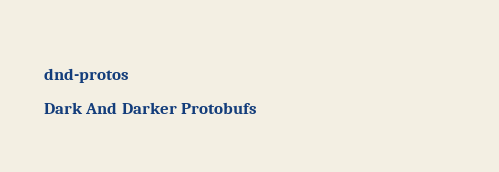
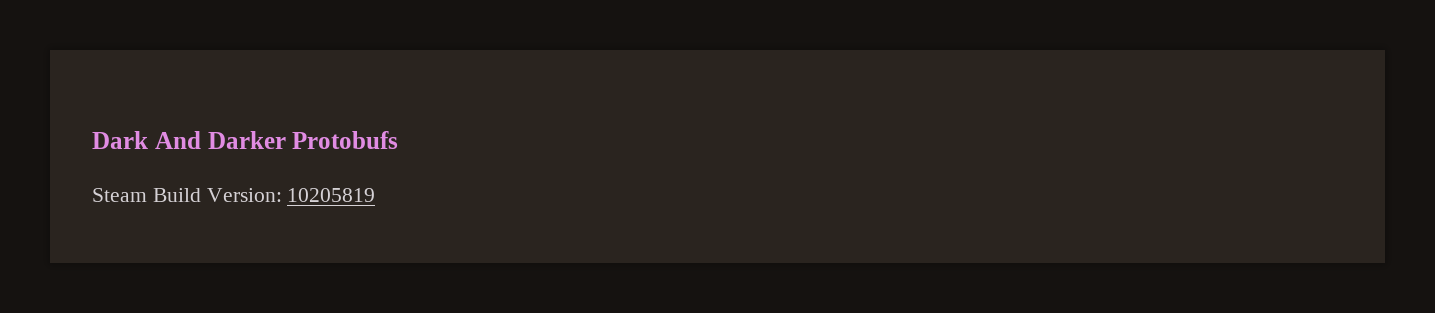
- dnd-protos
+ Steam Build Version: 10205819

